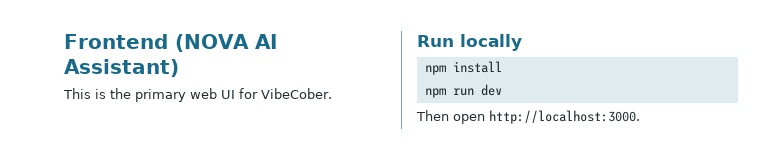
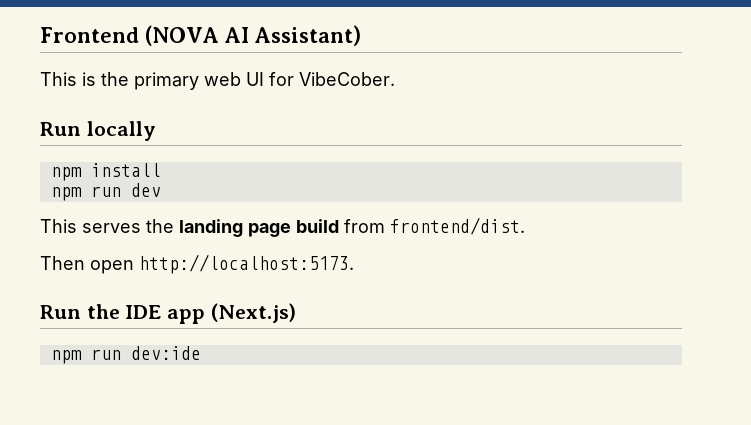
- Then open http://localhost:3000.
+ This serves the landing page build from frontend/dist.
+ Then open http://localhost:5173.
+ Run the IDE app (Next.js)
+ npm run dev:ide

